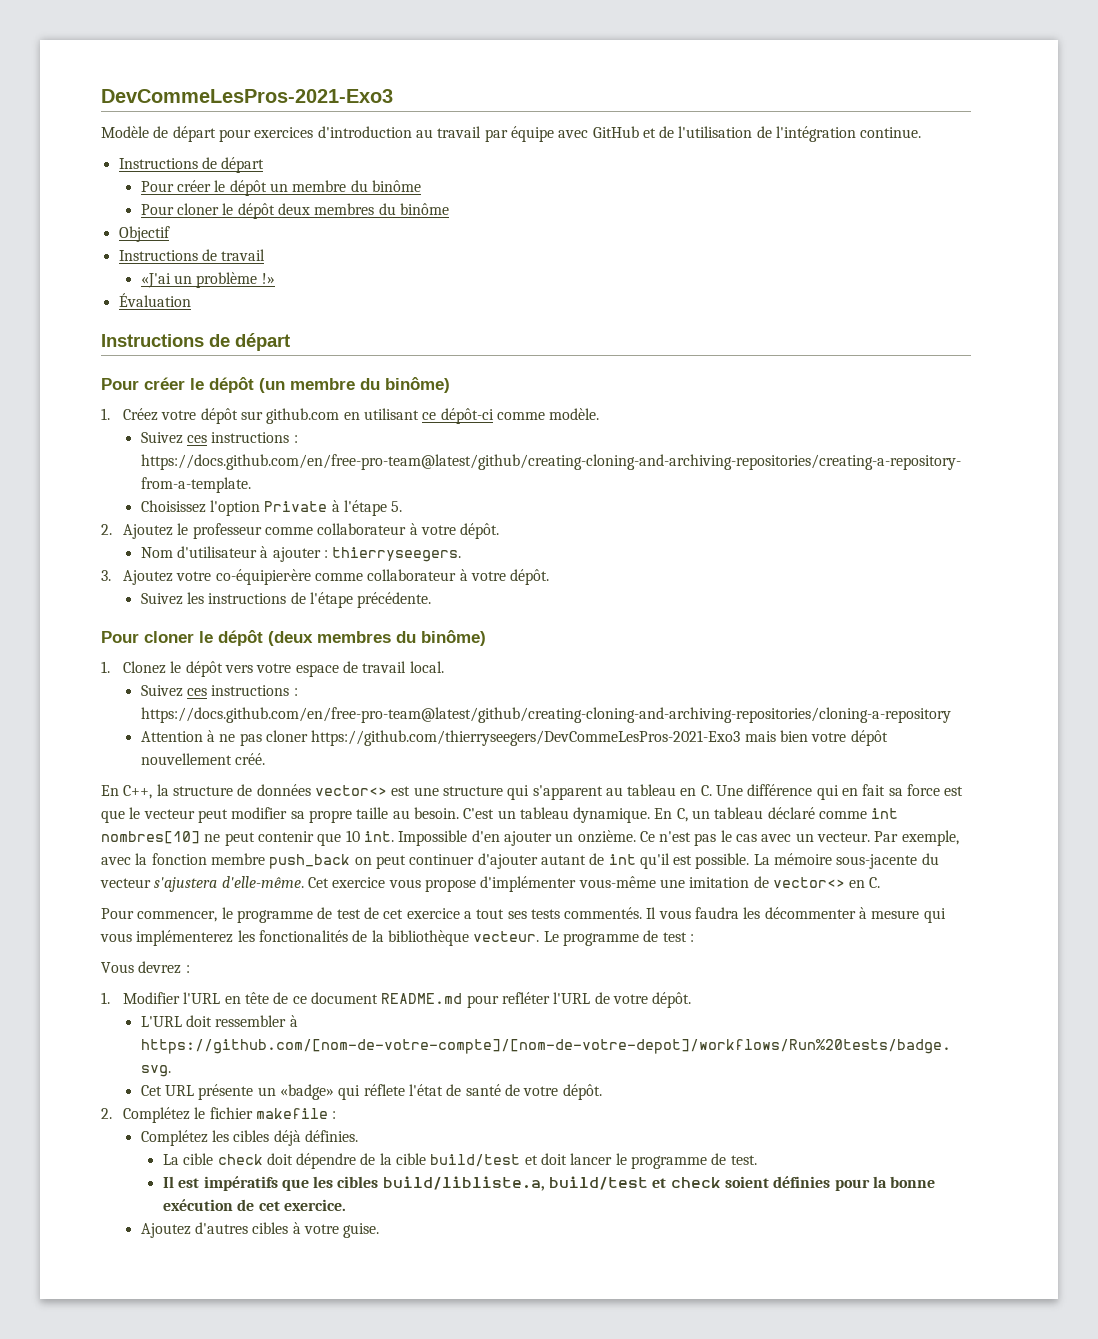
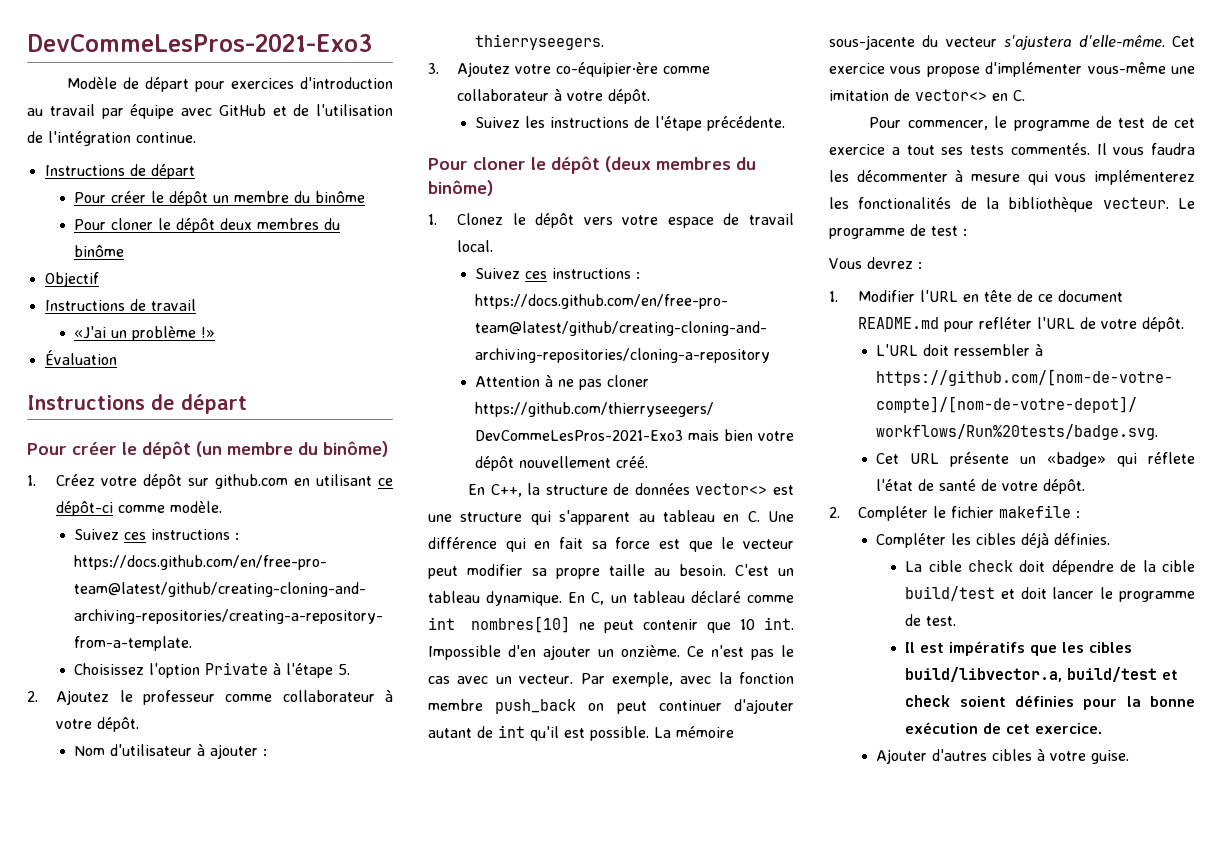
- 2. Complétez le fichier makefile :
+ 2. Compléter le fichier makefile :
- Complétez les cibles déjà définies.
+ Compléter les cibles déjà définies.
- Il est impératifs que les cibles build/libliste.a, build/test et check soient définies pour la bonne exécution de cet exercice.
+ Il est impératifs que les cibles build/libvector.a, build/test et check soient définies pour la bonne exécution de cet exercice.
- Ajoutez d'autres cibles à votre guise.
+ Ajouter d'autres cibles à votre guise.

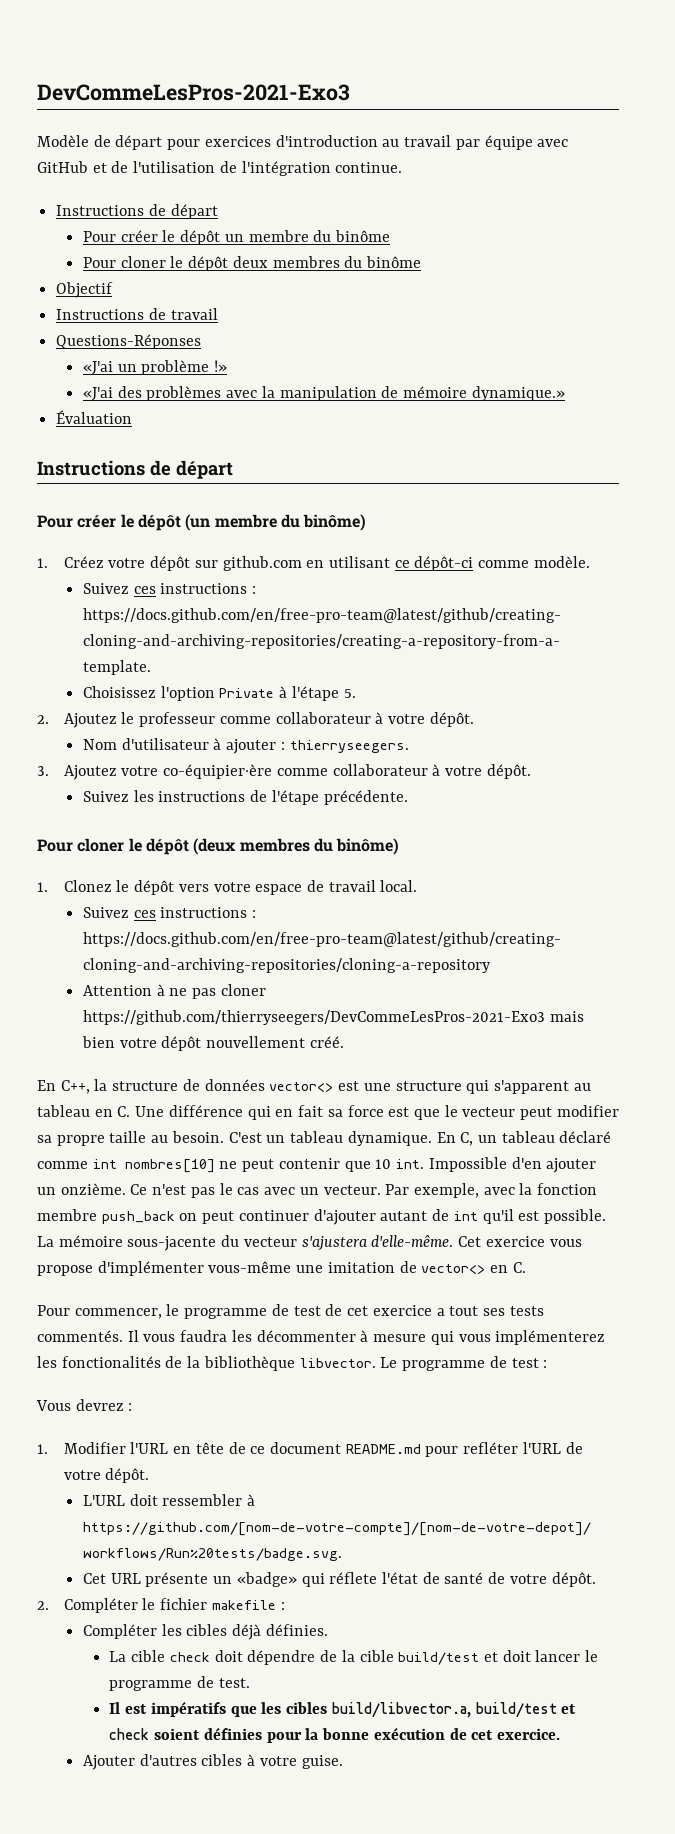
+ Questions-Réponses
+ «J'ai des problèmes avec la manipulation de mémoire dynamique.»
- Il vous faudra les décommenter à mesure qui vous implémenterez les fonctionalités de la bibliothèque vecteur.
+ Il vous faudra les décommenter à mesure qui vous implémenterez les fonctionalités de la bibliothèque libvector.

